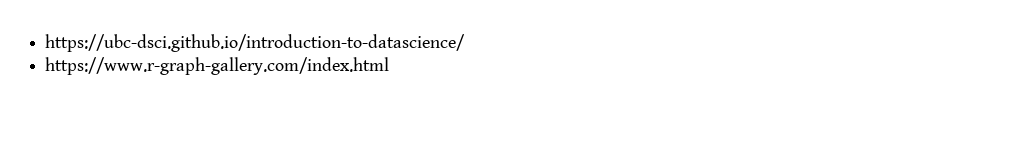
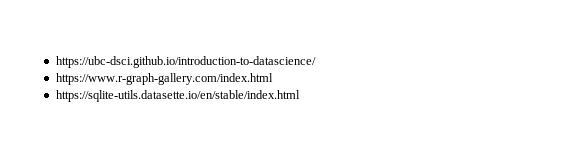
+ https://sqlite-utils.datasette.io/en/stable/index.html

